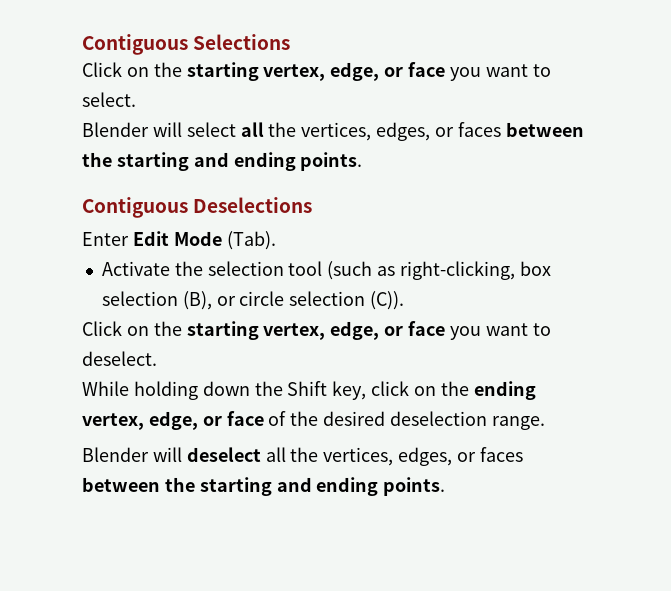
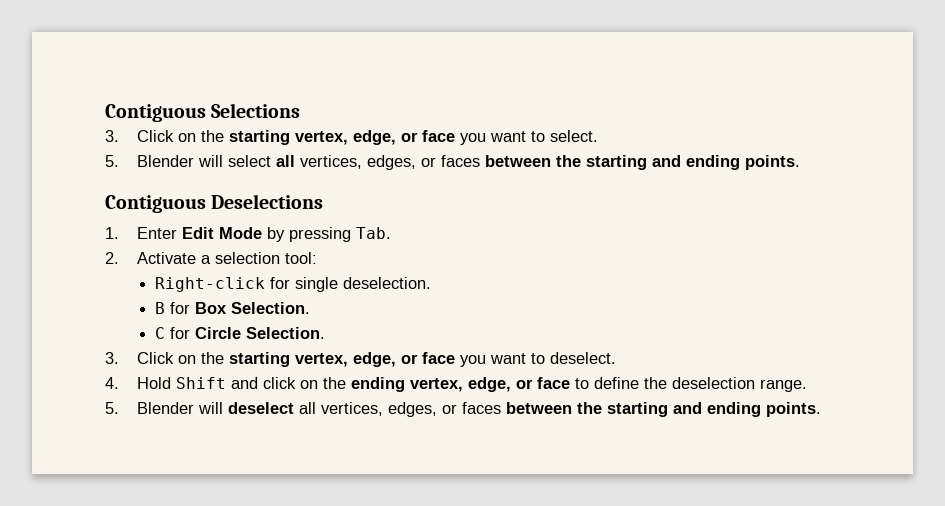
- Click on the starting vertex, edge, or face you want to select.
+ 3. Click on the starting vertex, edge, or face you want to select.
- Blender will select all the vertices, edges, or faces between the starting and ending points.
+ 5. Blender will select all vertices, edges, or faces between the starting and ending points.
- Enter Edit Mode (Tab).
- Activate the selection tool (such as right-clicking, box selection (B), or circle selection (C)).
- Click on the starting vertex, edge, or face you want to deselect.
+ 1. Enter Edit Mode by pressing Tab.
+ 2. Activate a selection tool:
+ Right-click for single deselection.
+ B for Box Selection.
+ C for Circle Selection.
+ 3. Click on the starting vertex, edge, or face you want to deselect.
- While holding down the Shift key, click on the ending vertex, edge, or face of the desired deselection range.
+ 4. Hold Shift and click on the ending vertex, edge, or face to define the deselection range.
- Blender will deselect all the vertices, edges, or faces between the starting and ending points.
+ 5. Blender will deselect all vertices, edges, or faces between the starting and ending points.

